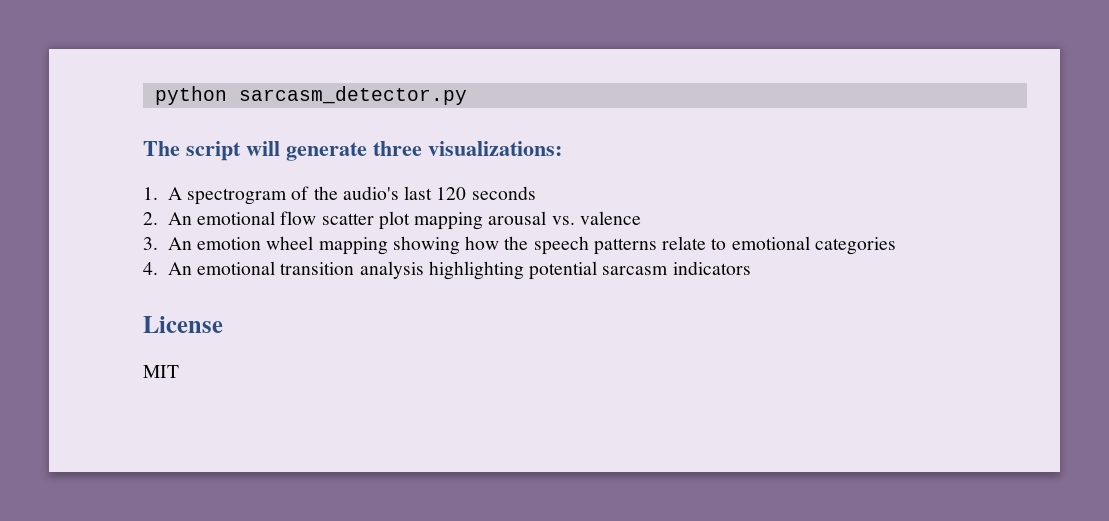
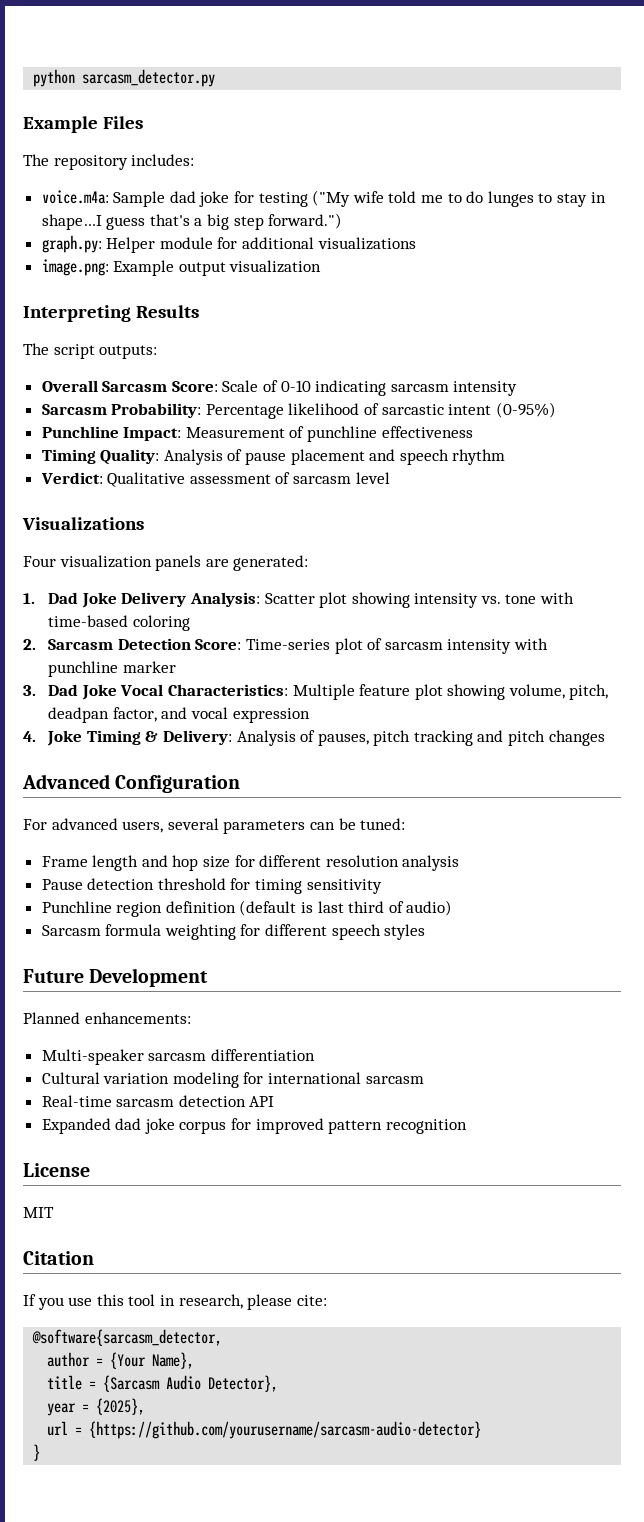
- The script will generate three visualizations:
- 1. A spectrogram of the audio's last 120 seconds
- 2. An emotional flow scatter plot mapping arousal vs. valence
- 3. An emotion wheel mapping showing how the speech patterns relate to emotional categories
- 4. An emotional transition analysis highlighting potential sarcasm indicators
+ Example Files
+ The repository includes:
+ voice.m4a: Sample dad joke for testing ("My wife told me to do lunges to stay in shape…I guess that's a big step forward.")
+ graph.py: Helper module for additional visualizations
+ image.png: Example output visualization
+ Interpreting Results
+ The script outputs:
+ Overall Sarcasm Score: Scale of 0-10 indicating sarcasm intensity
+ Sarcasm Probability: Percentage likelihood of sarcastic intent (0-95%)
+ Punchline Impact: Measurement of punchline effectiveness
+ Timing Quality: Analysis of pause placement and speech rhythm
+ Verdict: Qualitative assessment of sarcasm level
+ Visualizations
+ Four visualization panels are generated:
+ 1. Dad Joke Delivery Analysis: Scatter plot showing intensity vs. tone with time-based coloring
+ 2. Sarcasm Detection Score: Time-series plot of sarcasm intensity with punchline marker
+ 3. Dad Joke Vocal Characteristics: Multiple feature plot showing volume, pitch, deadpan factor, and vocal expression
+ 4. Joke Timing & Delivery: Analysis of pauses, pitch tracking and pitch changes
+ Advanced Configuration
+ For advanced users, several parameters can be tuned:
+ Frame length and hop size for different resolution analysis
+ Pause detection threshold for timing sensitivity
+ Punchline region definition (default is last third of audio)
+ Sarcasm formula weighting for different speech styles
+ Future Development
+ Planned enhancements:
+ Multi-speaker sarcasm differentiation
+ Cultural variation modeling for international sarcasm
+ Real-time sarcasm detection API
+ Expanded dad joke corpus for improved pattern recognition
  License
  MIT
+ Citation
+ If you use this tool in research, please cite:
+ @software{sarcasm_detector,
+ author = {Your Name},
+ title = {Sarcasm Audio Detector},
+ year = {2025},
+ url = {https://github.com/yourusername/sarcasm-audio-detector}
+ }

